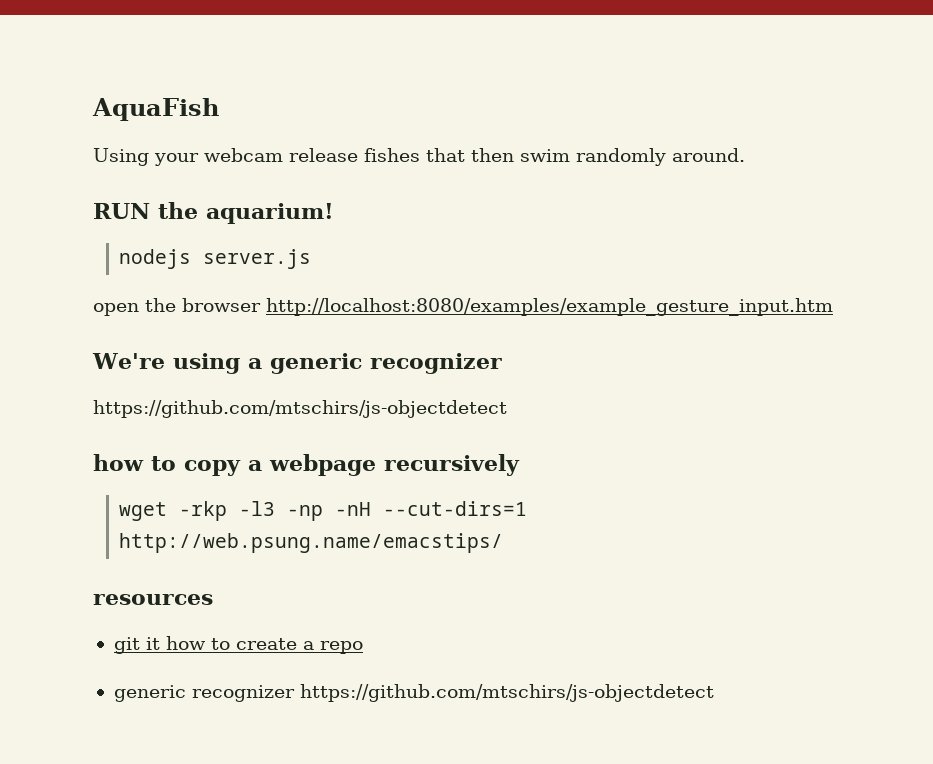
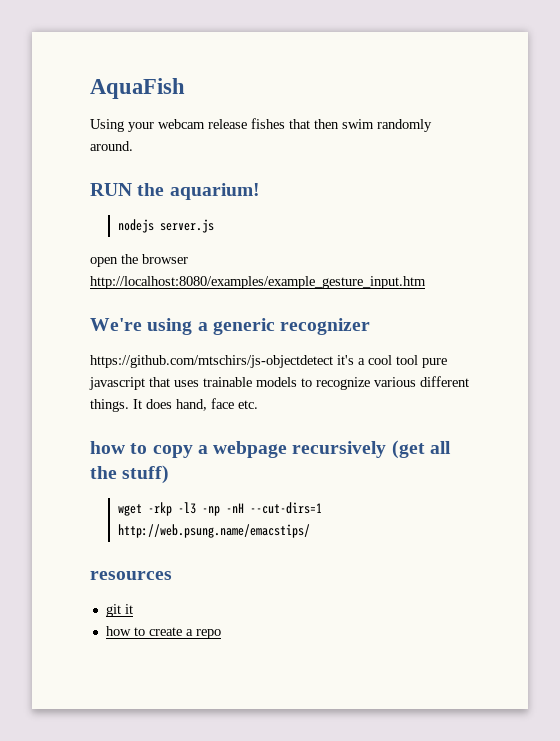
  We're using a generic recognizer
- https://github.com/mtschirs/js-objectdetect
+ https://github.com/mtschirs/js-objectdetect it's a cool tool pure javascript that uses trainable models to recognize various different things. It does hand, face etc.
- how to copy a webpage recursively
+ how to copy a webpage recursively (get all the stuff)
- git it how to create a repo
+ git it
+ how to create a repo
- generic recognizer https://github.com/mtschirs/js-objectdetect

